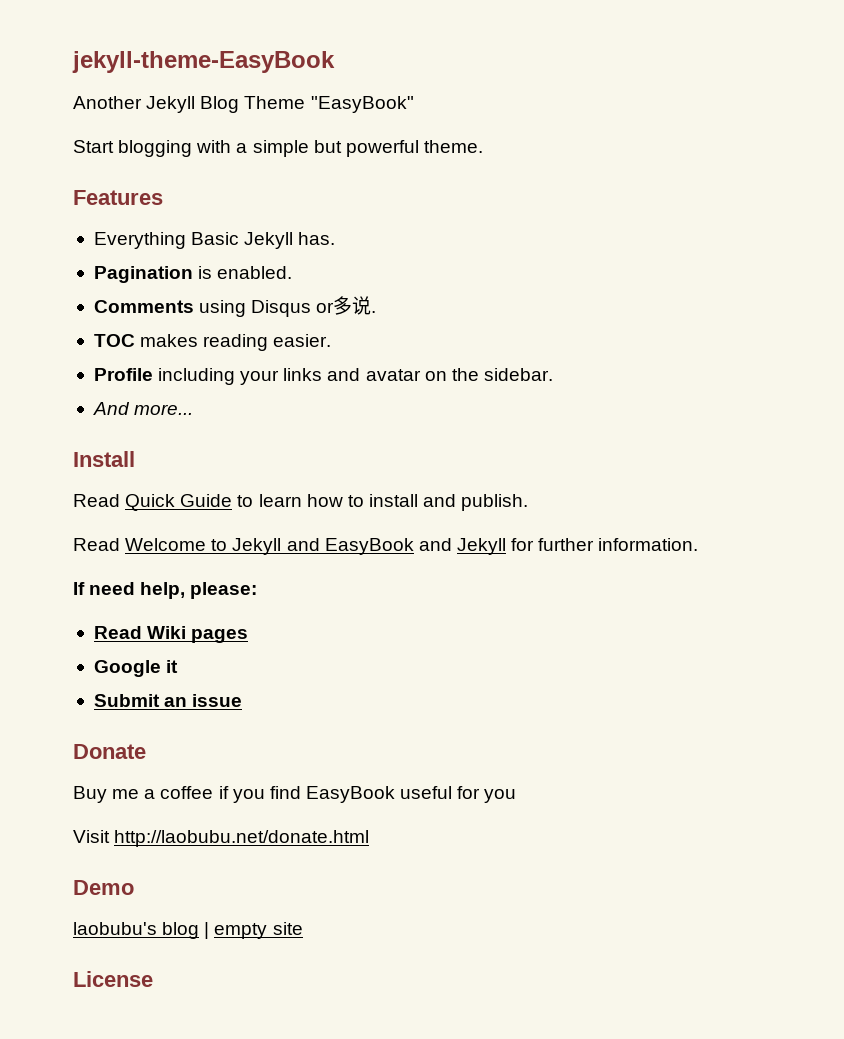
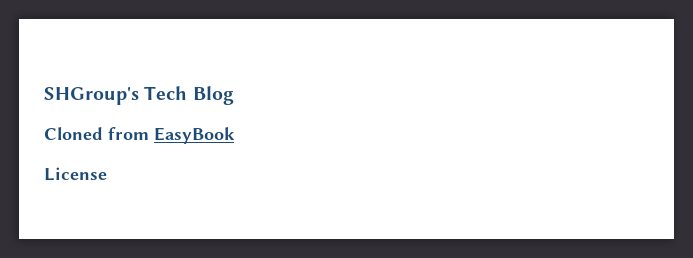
- jekyll-theme-EasyBook
- Another Jekyll Blog Theme "EasyBook"
- Start blogging with a simple but powerful theme.
- Features
- Everything Basic Jekyll has.
- Pagination is enabled.
- Comments using Disqus or多说.
- TOC makes reading easier.
- Profile including your links and avatar on the sidebar.
- And more...
- Install
- Read Quick Guide to learn how to install and publish.
- Read Welcome to Jekyll and EasyBook and Jekyll for further information.
- If need help, please:
- Read Wiki pages
- Google it
- Submit an issue
- Donate
- Buy me a coffee if you find EasyBook useful for you
- Visit http://laobubu.net/donate.html
- Demo
- laobubu's blog | empty site
+ SHGroup's Tech Blog
+ Cloned from EasyBook

